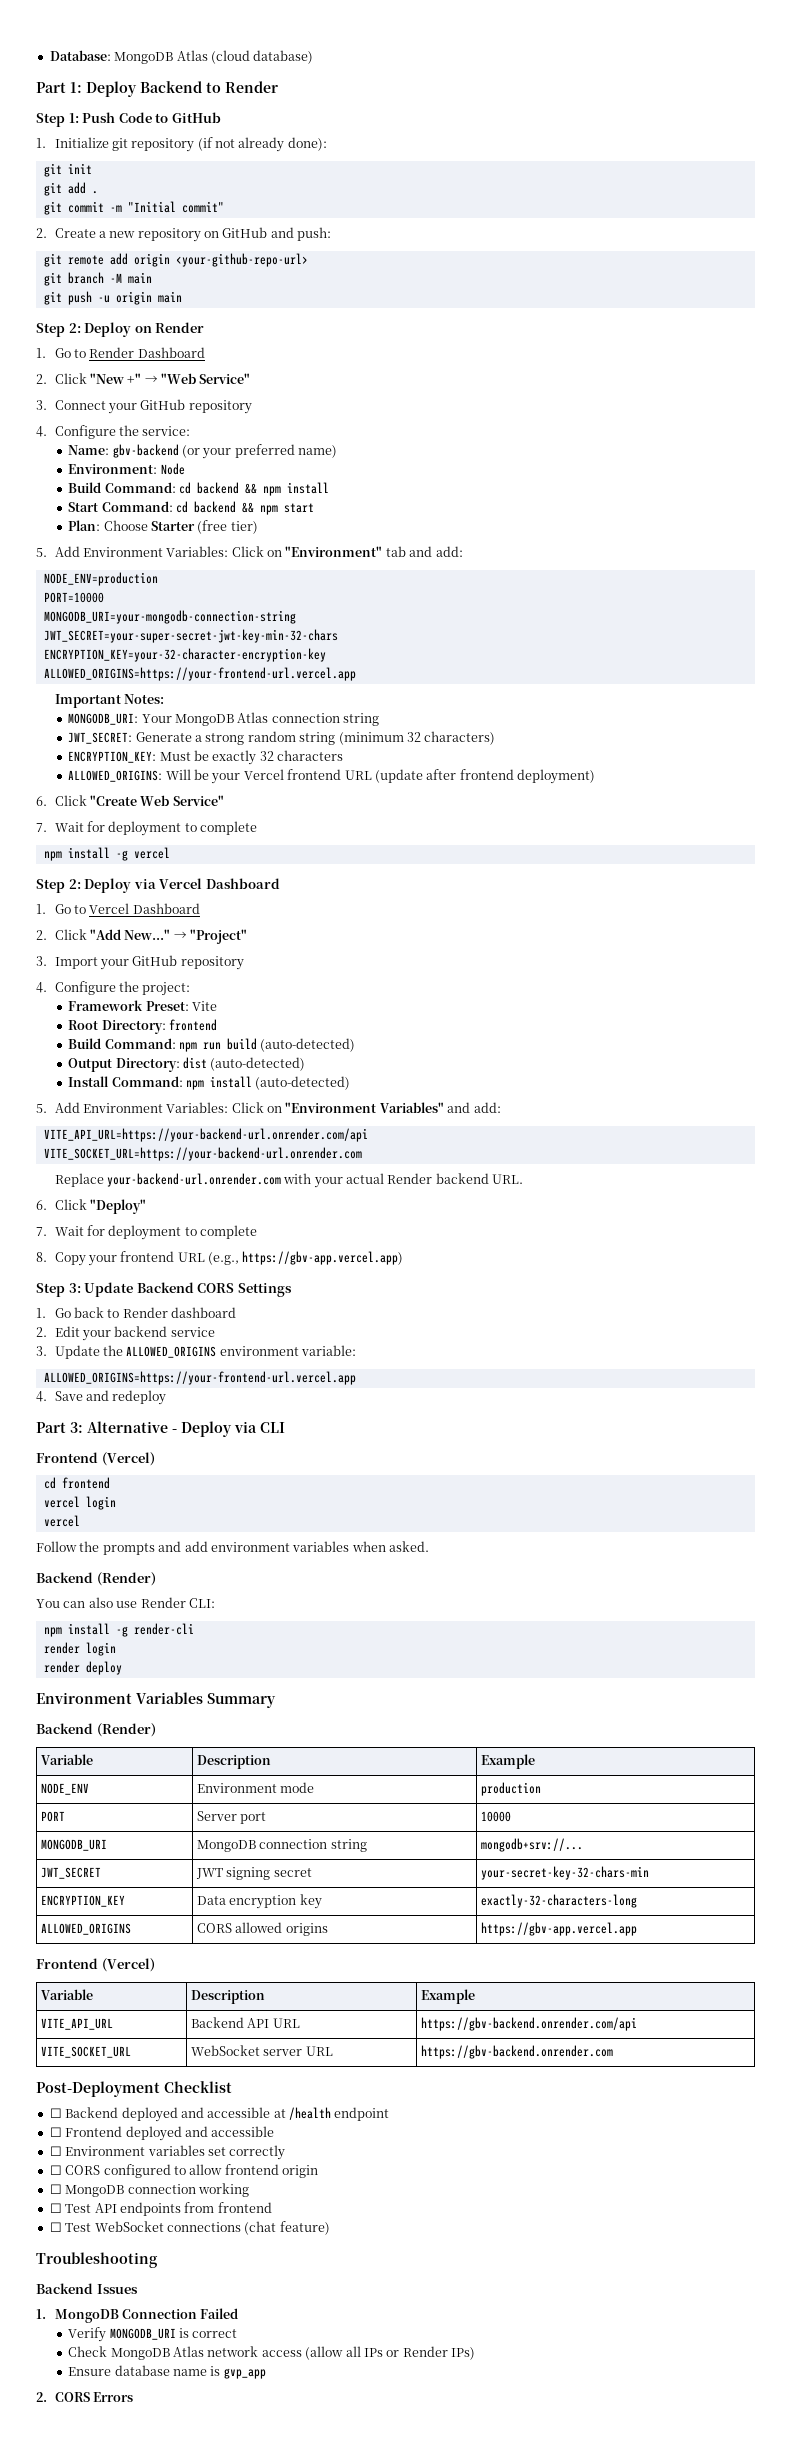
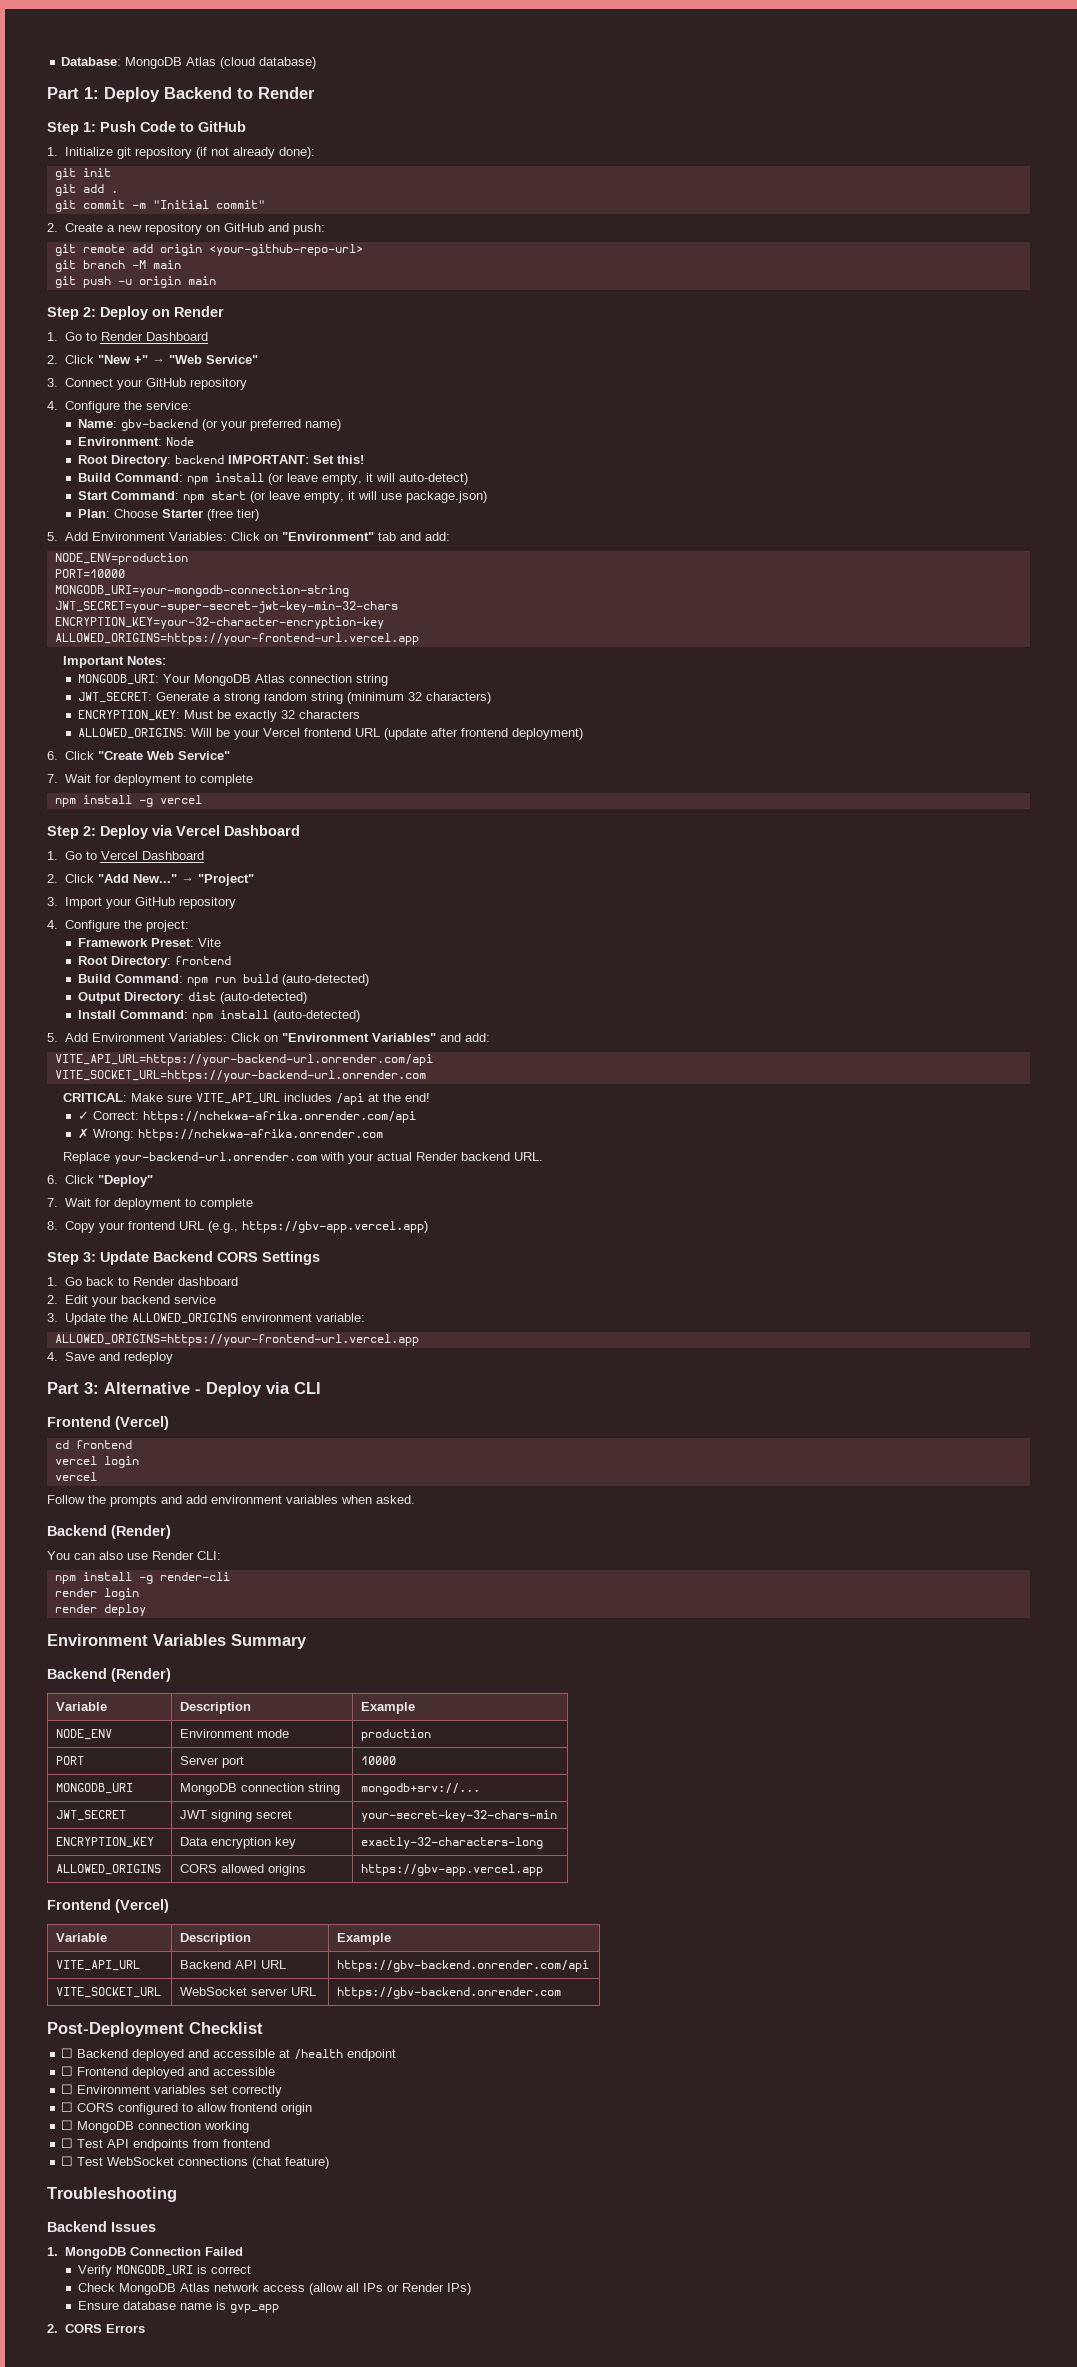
- Build Command: cd backend && npm install
+ Root Directory: backend IMPORTANT: Set this!
+ Build Command: npm install (or leave empty, it will auto-detect)
- Start Command: cd backend && npm start
+ Start Command: npm start (or leave empty, it will use package.json)
+ CRITICAL: Make sure VITE_API_URL includes /api at the end!
+ ✓ Correct: https://nchekwa-afrika.onrender.com/api
+ ✗ Wrong: https://nchekwa-afrika.onrender.com

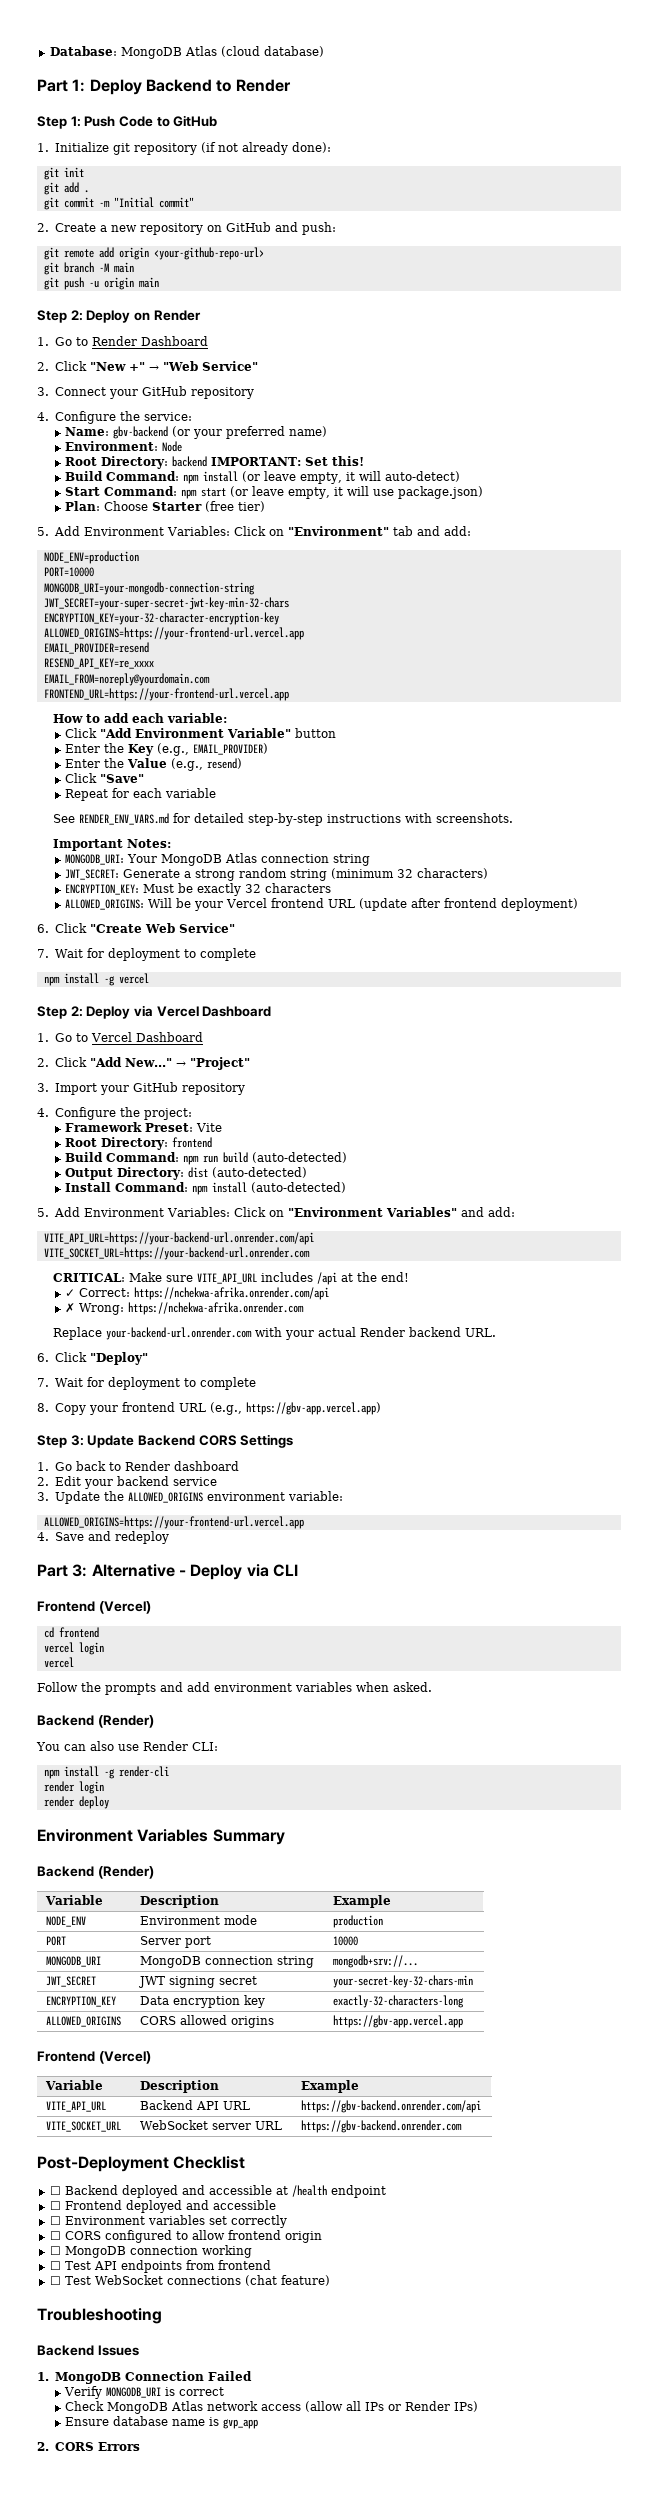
+ EMAIL_PROVIDER=resend
+ RESEND_API_KEY=re_xxxx
+ EMAIL_FROM=noreply@yourdomain.com
+ FRONTEND_URL=https://your-frontend-url.vercel.app
+ How to add each variable:
+ Click "Add Environment Variable" button
+ Enter the Key (e.g., EMAIL_PROVIDER)
+ Enter the Value (e.g., resend)
+ Click "Save"
+ Repeat for each variable
+ See RENDER_ENV_VARS.md for detailed step-by-step instructions with screenshots.

